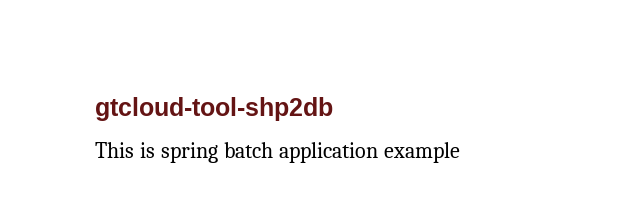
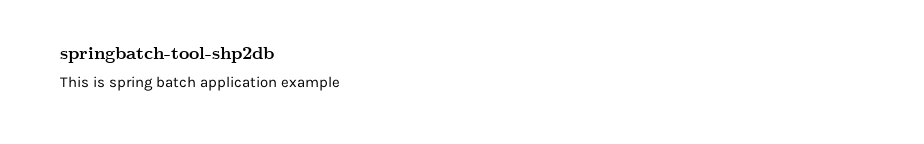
- gtcloud-tool-shp2db
+ springbatch-tool-shp2db

